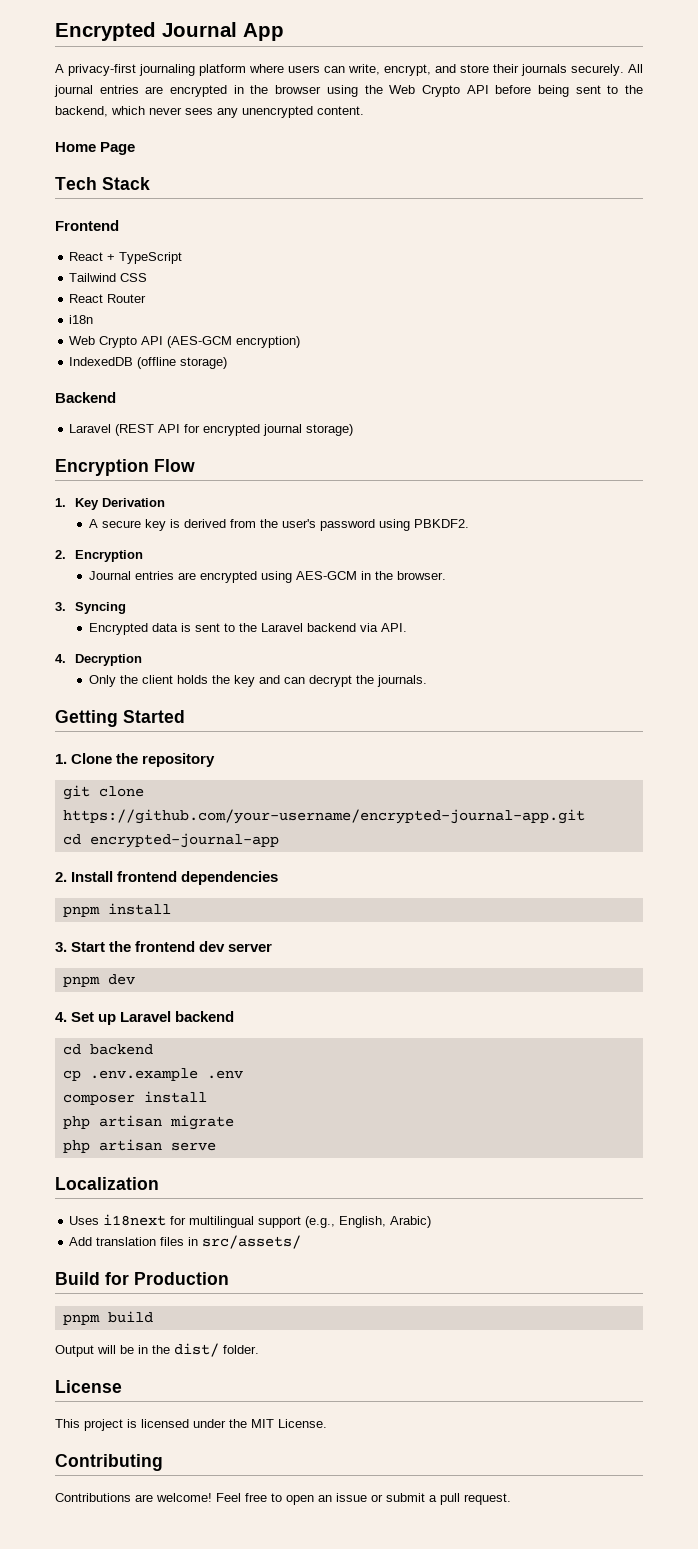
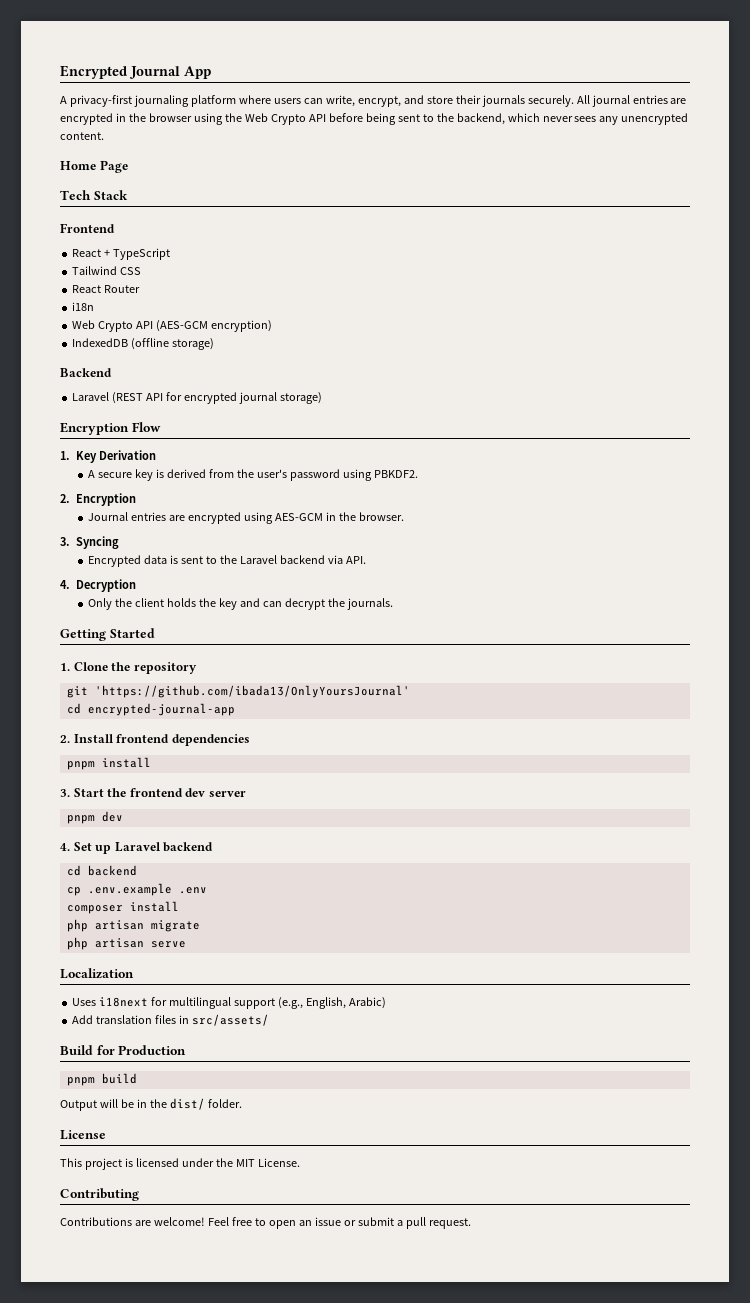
- git clone https://github.com/your-username/encrypted-journal-app.git
+ git 'https://github.com/ibada13/OnlyYoursJournal'

